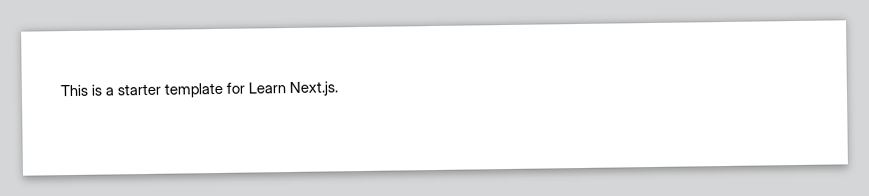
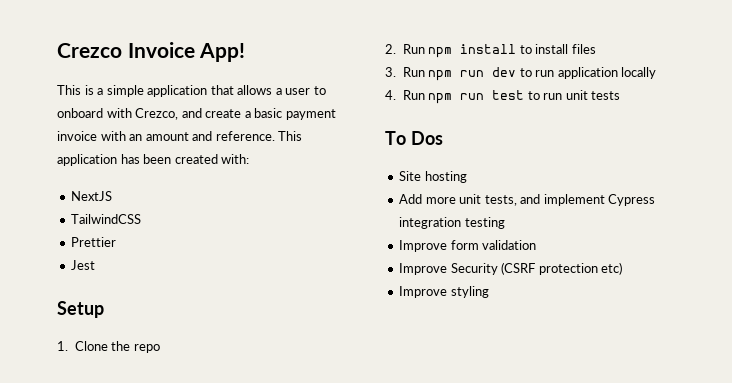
- This is a starter template for Learn Next.js.
+ Crezco Invoice App!
+ This is a simple application that allows a user to onboard with Crezco, and create a basic payment invoice with an amount and reference. This application has been created with:
+ NextJS
+ TailwindCSS
+ Prettier
+ Jest
+ Setup
+ 1. Clone the repo
+ 2. Run npm install to install files
+ 3. Run npm run dev to run application locally
+ 4. Run npm run test to run unit tests
+ To Dos
+ Site hosting
+ Add more unit tests, and implement Cypress integration testing
+ Improve form validation
+ Improve Security (CSRF protection etc)
+ Improve styling

